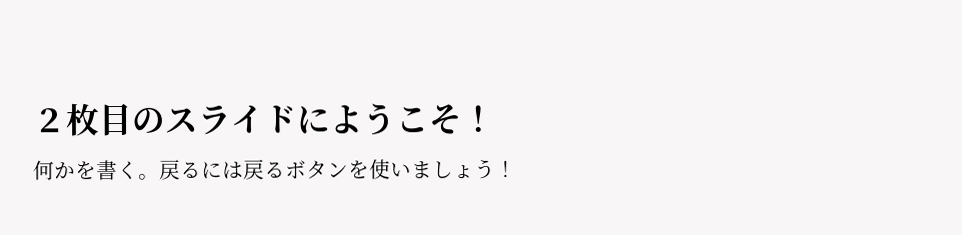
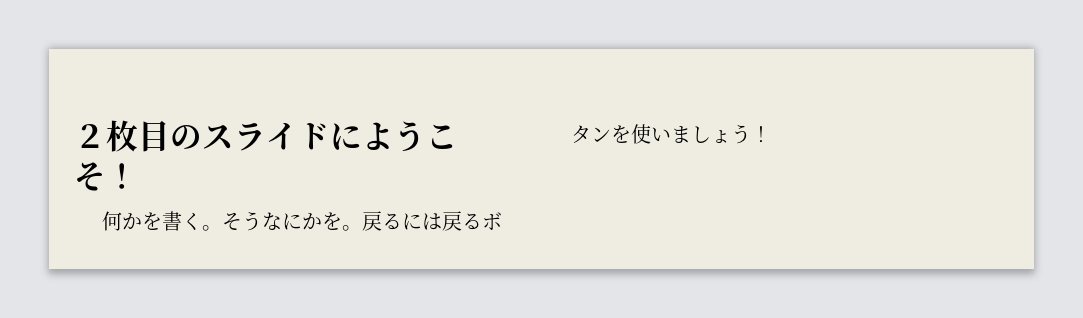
+ そうなにかを。

